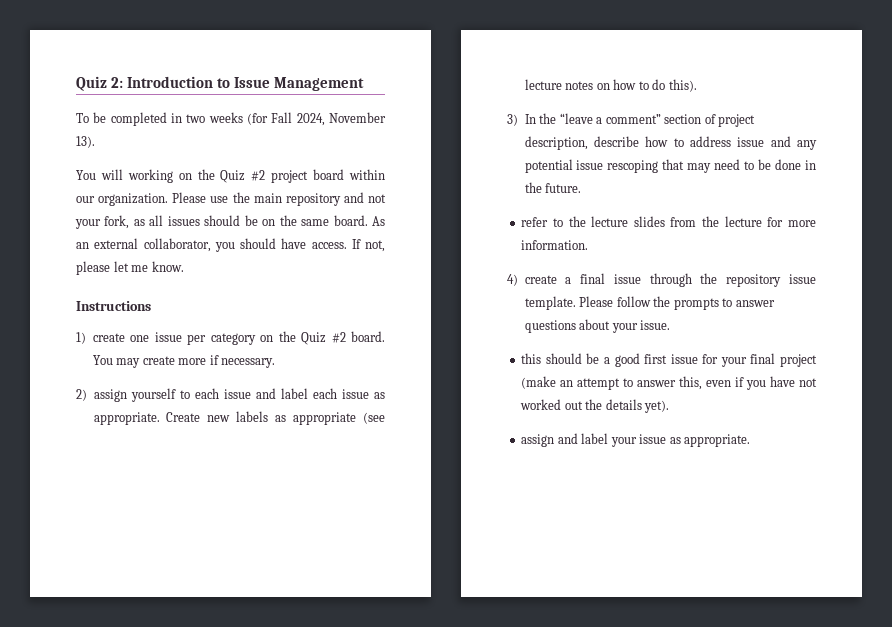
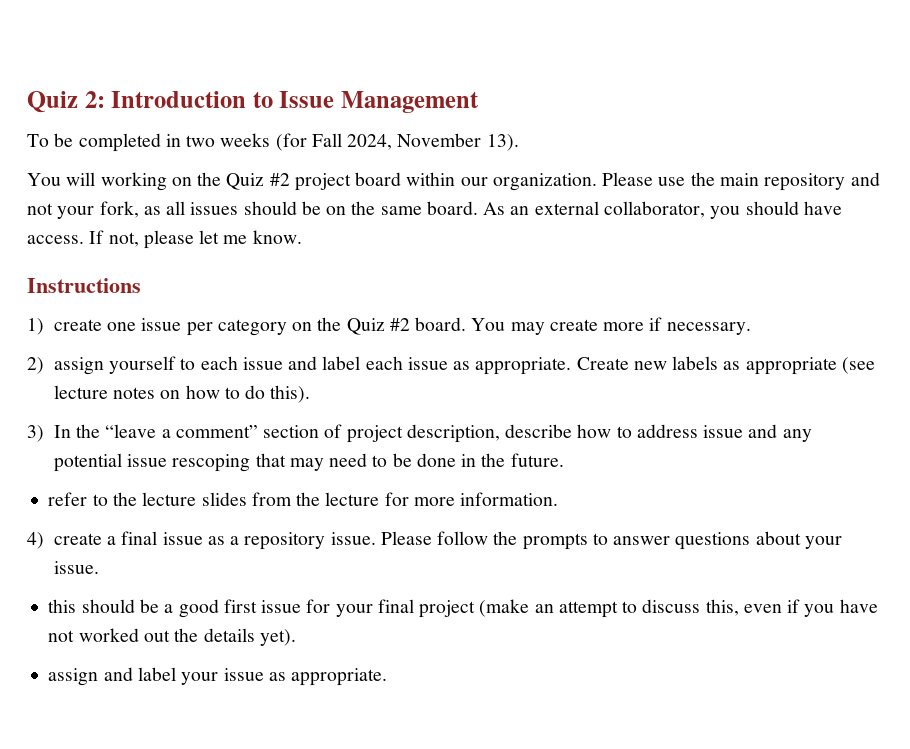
- 4) create a final issue through the repository issue template.
+ 4) create a final issue as a repository issue.
- this should be a good first issue for your final project (make an attempt to answer this, even if you have not worked out the details yet).
+ this should be a good first issue for your final project (make an attempt to discuss this, even if you have not worked out the details yet).

